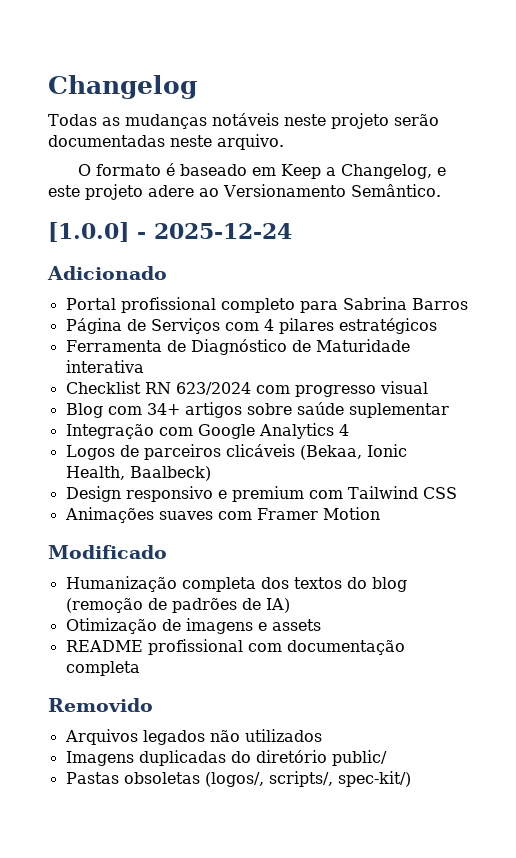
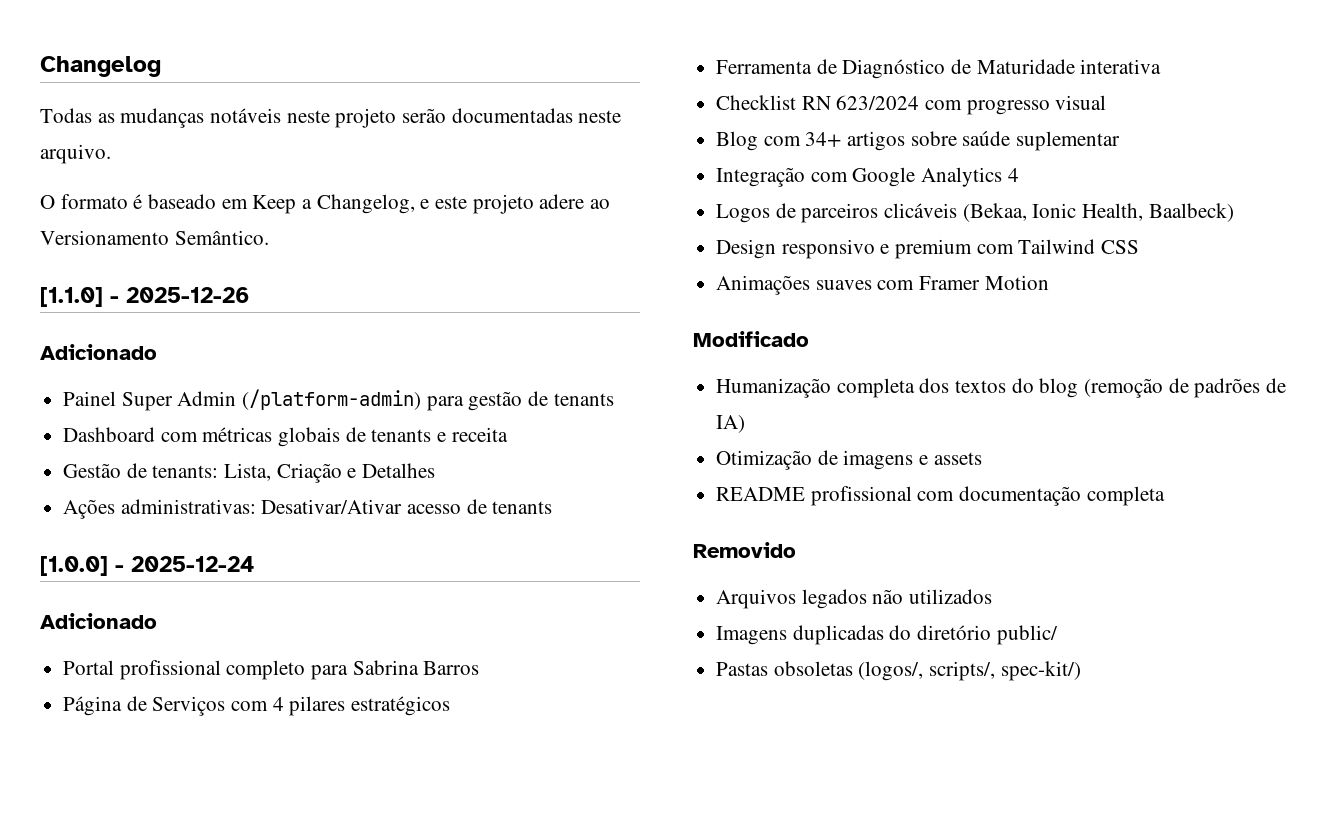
+ [1.1.0] - 2025-12-26
+ Adicionado
+ Painel Super Admin (/platform-admin) para gestão de tenants
+ Dashboard com métricas globais de tenants e receita
+ Gestão de tenants: Lista, Criação e Detalhes
+ Ações administrativas: Desativar/Ativar acesso de tenants

